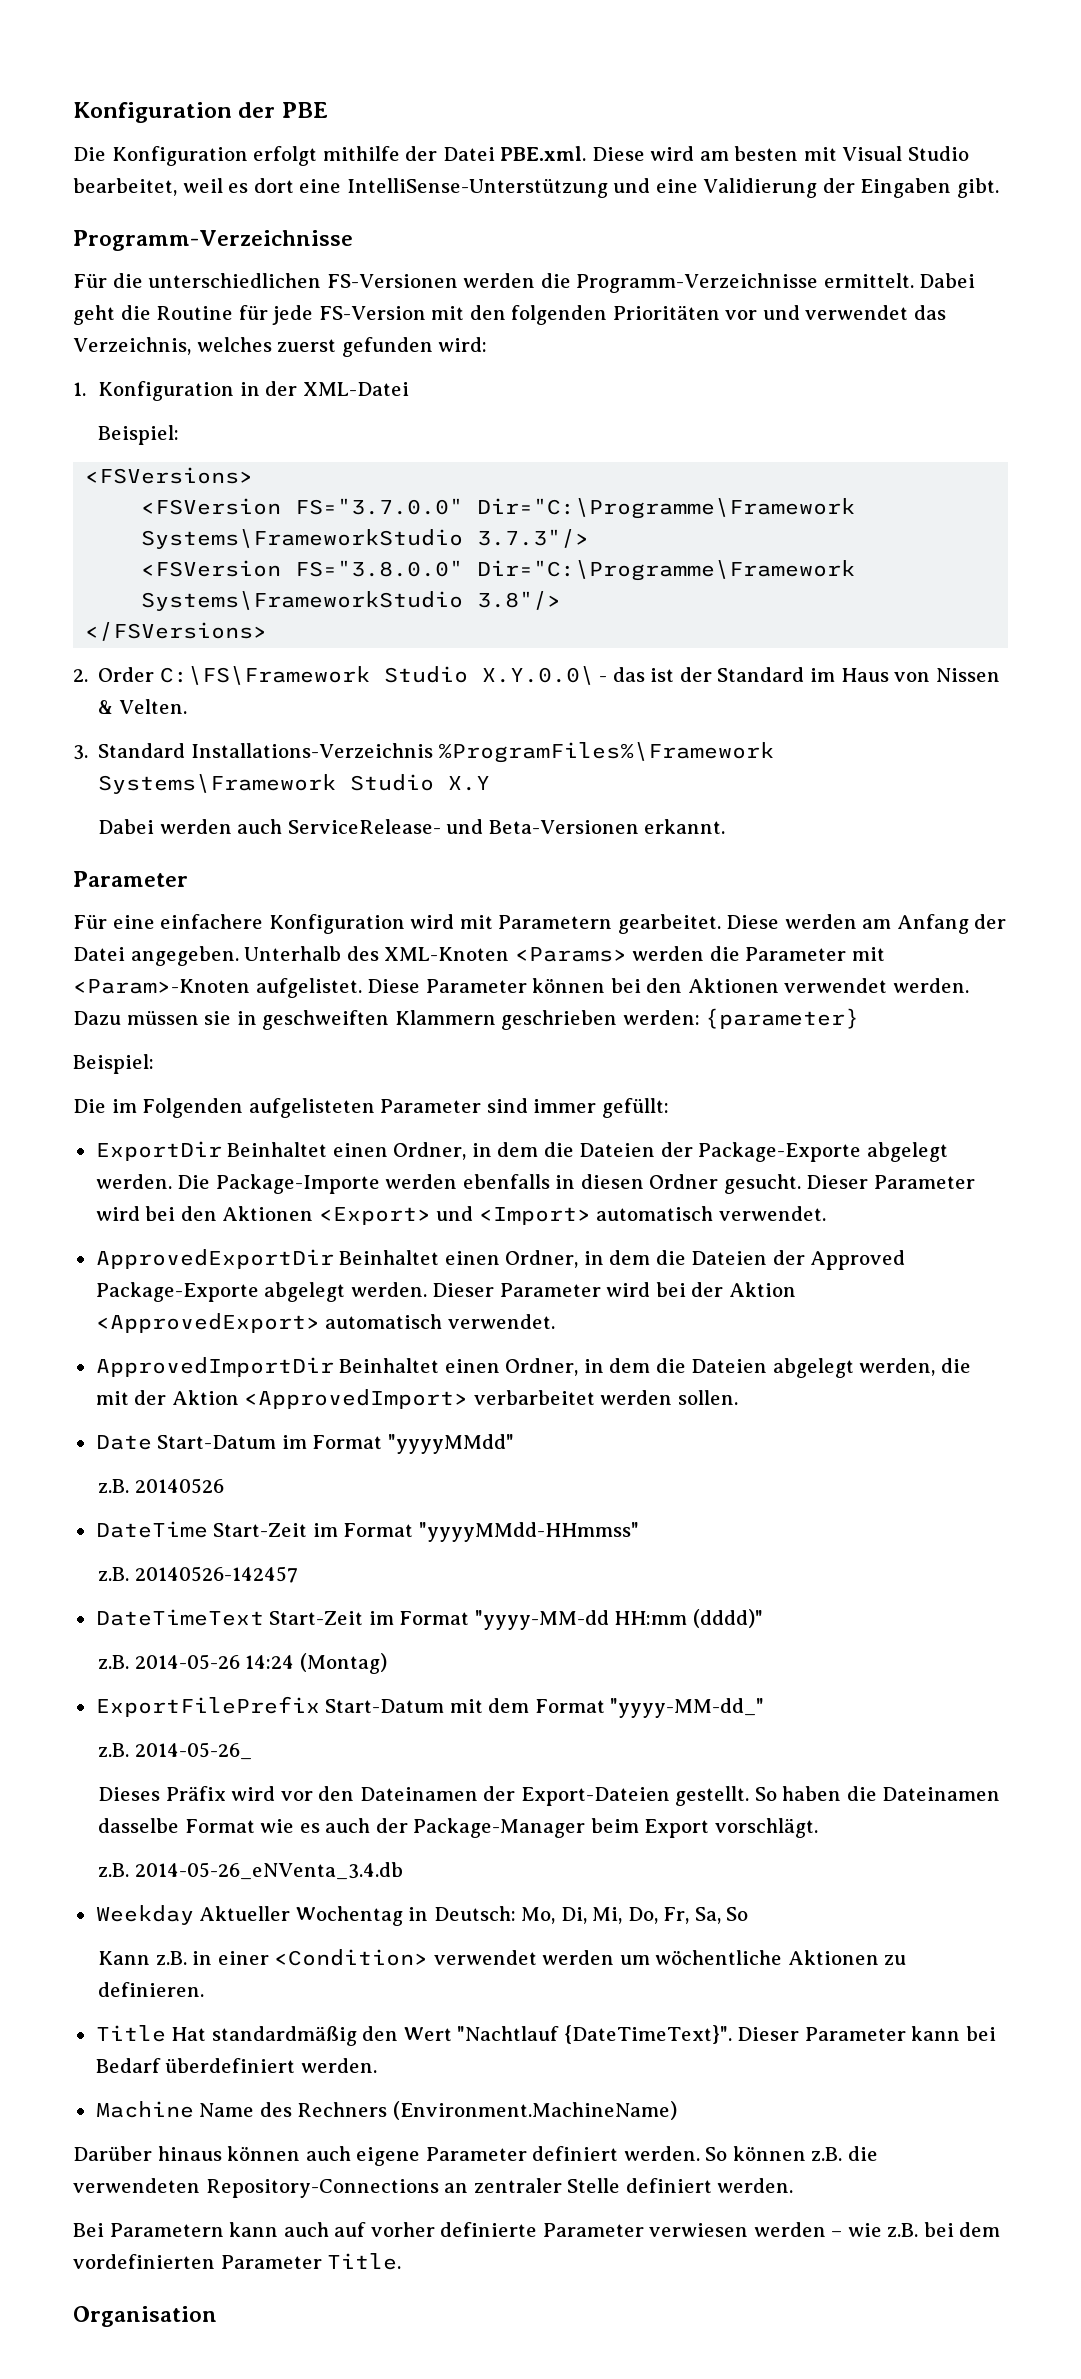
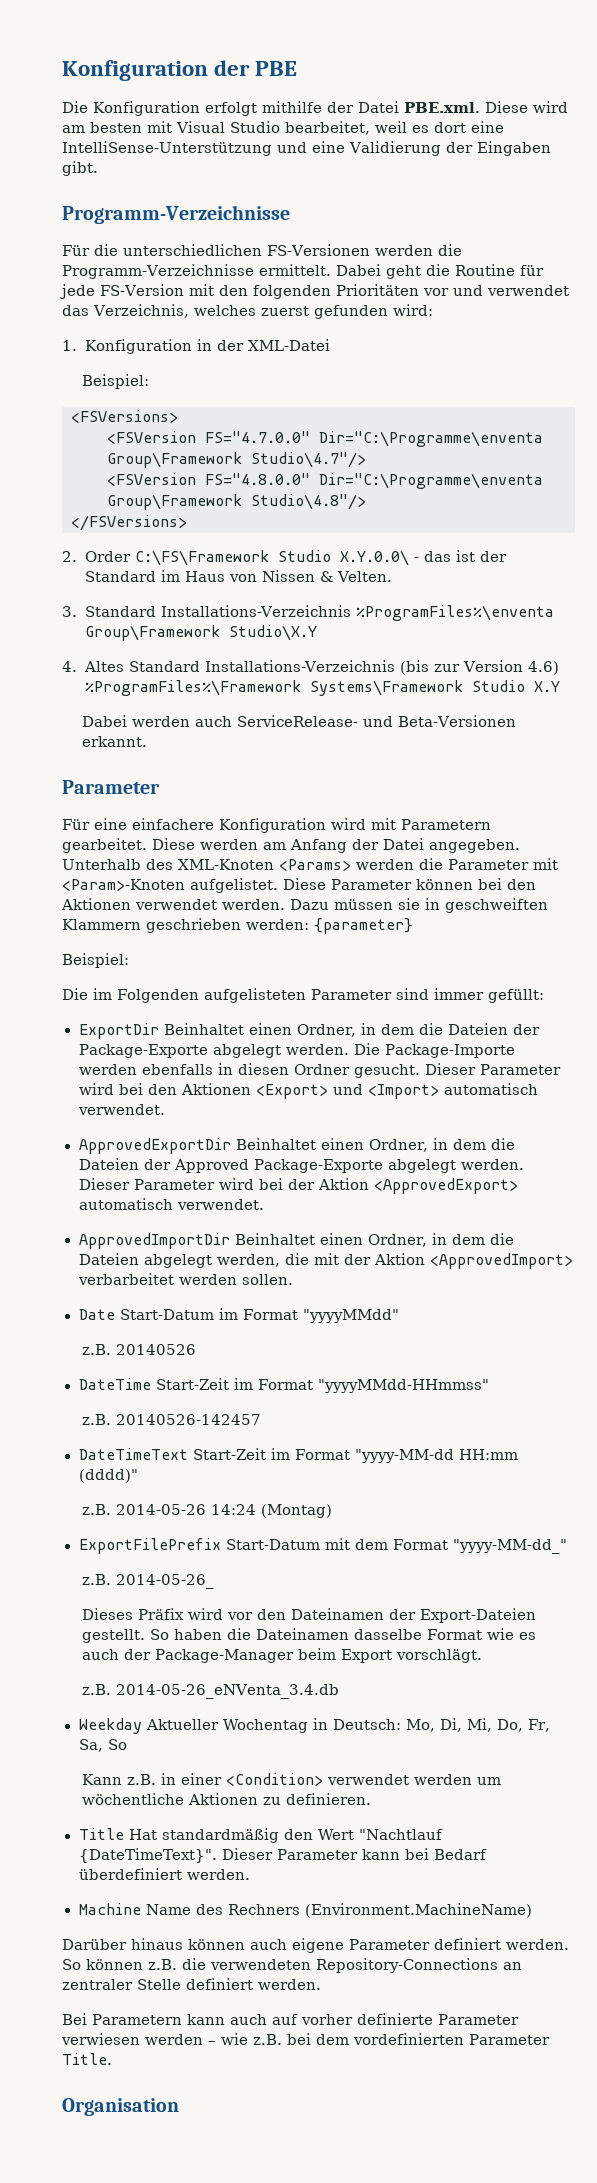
- <FSVersion FS="3.7.0.0" Dir="C:\Programme\Framework Systems\FrameworkStudio 3.7.3"/>
- <FSVersion FS="3.8.0.0" Dir="C:\Programme\Framework Systems\FrameworkStudio 3.8"/>
+ <FSVersion FS="4.7.0.0" Dir="C:\Programme\enventa Group\Framework Studio\4.7"/>
+ <FSVersion FS="4.8.0.0" Dir="C:\Programme\enventa Group\Framework Studio\4.8"/>
- 3. Standard Installations-Verzeichnis %ProgramFiles%\Framework Systems\Framework Studio X.Y
+ 3. Standard Installations-Verzeichnis %ProgramFiles%\enventa Group\Framework Studio\X.Y
+ 4. Altes Standard Installations-Verzeichnis (bis zur Version 4.6) %ProgramFiles%\Framework Systems\Framework Studio X.Y

